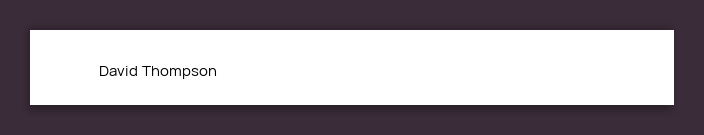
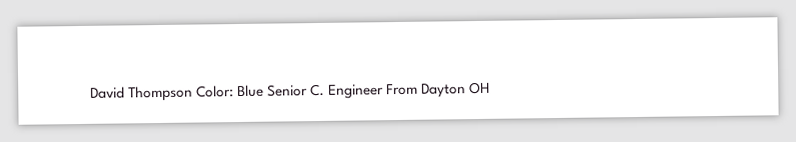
- David Thompson
+ David Thompson Color: Blue Senior C. Engineer From Dayton OH

